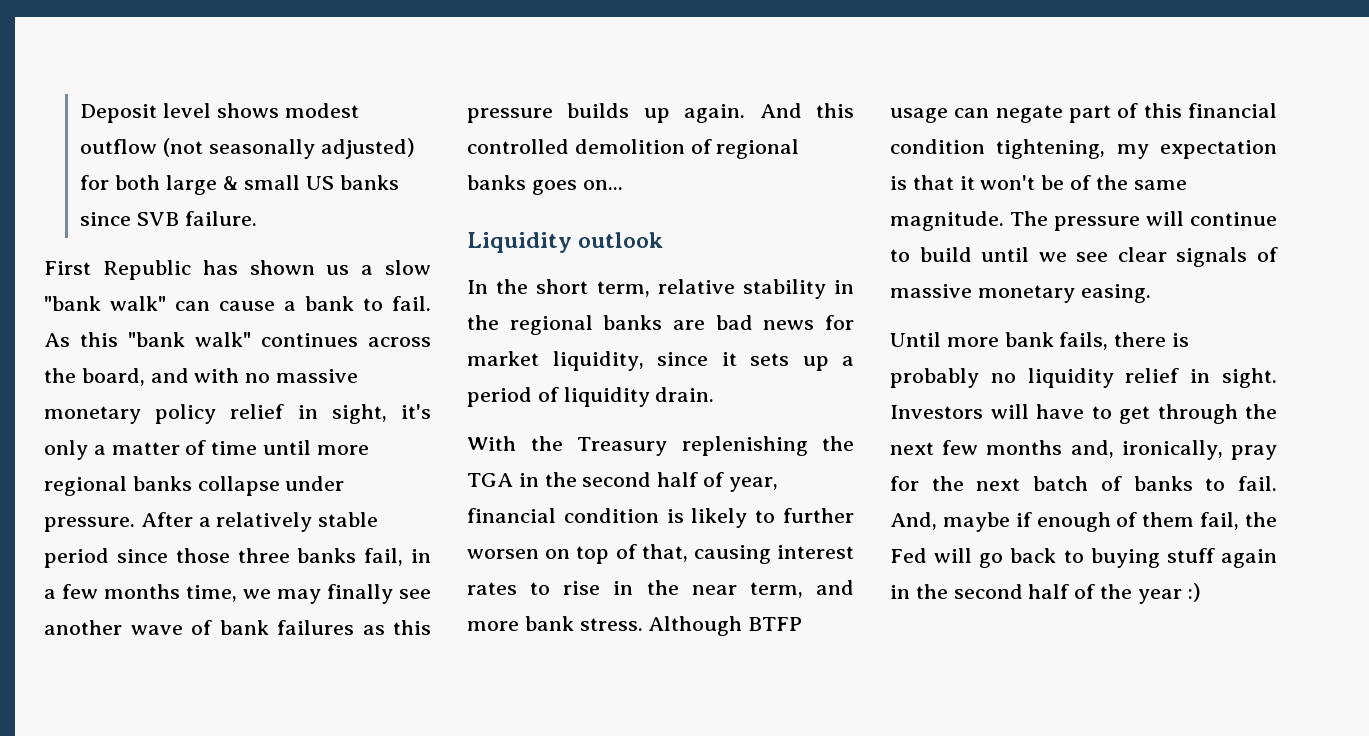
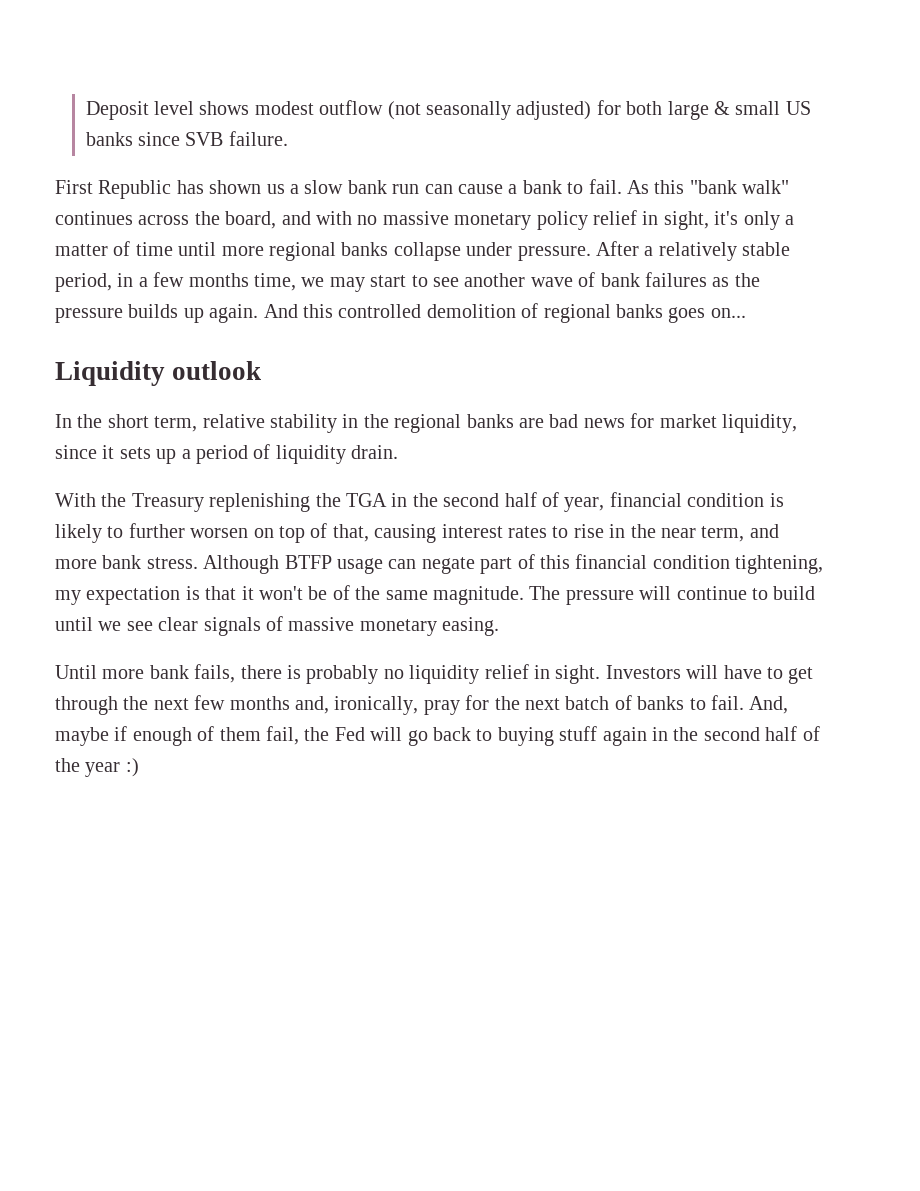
- First Republic has shown us a slow "bank walk" can cause a bank to fail.
+ First Republic has shown us a slow bank run can cause a bank to fail.
- After a relatively stable period since those three banks fail, in a few months time, we may finally see another wave of bank failures as this pressure builds up again.
+ After a relatively stable period, in a few months time, we may start to see another wave of bank failures as the pressure builds up again.

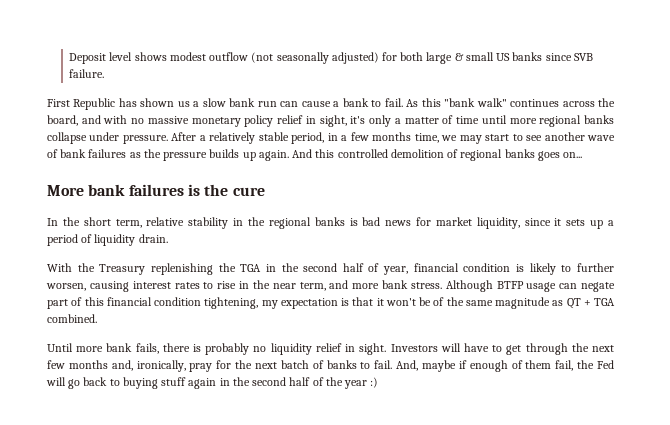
- Liquidity outlook
+ More bank failures is the cure
- In the short term, relative stability in the regional banks are bad news for market liquidity, since it sets up a period of liquidity drain.
+ In the short term, relative stability in the regional banks is bad news for market liquidity, since it sets up a period of liquidity drain.
- With the Treasury replenishing the TGA in the second half of year, financial condition is likely to further worsen on top of that, causing interest rates to rise in the near term, and more bank stress.
+ With the Treasury replenishing the TGA in the second half of year, financial condition is likely to further worsen, causing interest rates to rise in the near term, and more bank stress.
- Although BTFP usage can negate part of this financial condition tightening, my expectation is that it won't be of the same magnitude. The pressure will continue to build until we see clear signals of massive monetary easing.
+ Although BTFP usage can negate part of this financial condition tightening, my expectation is that it won't be of the same magnitude as QT + TGA combined.

